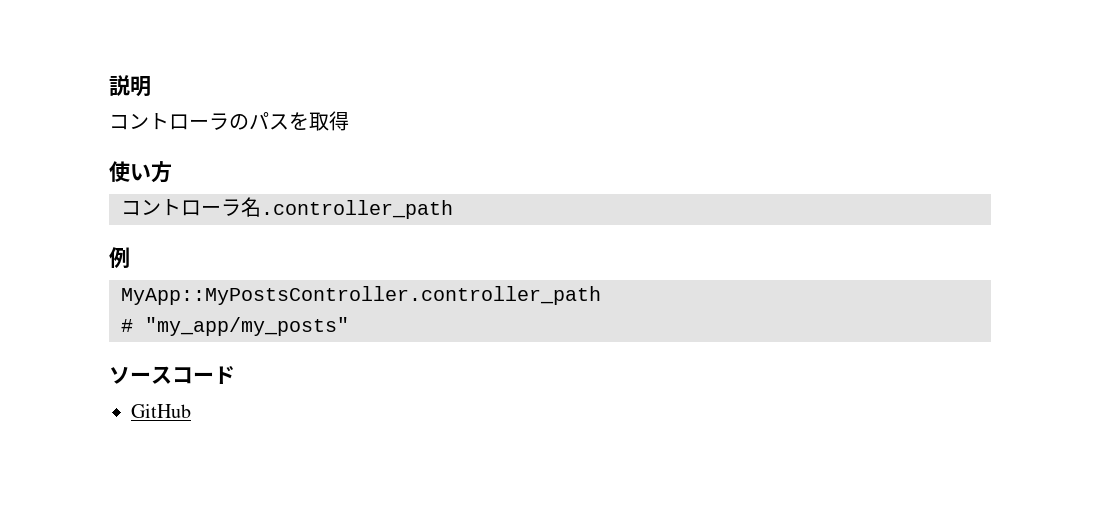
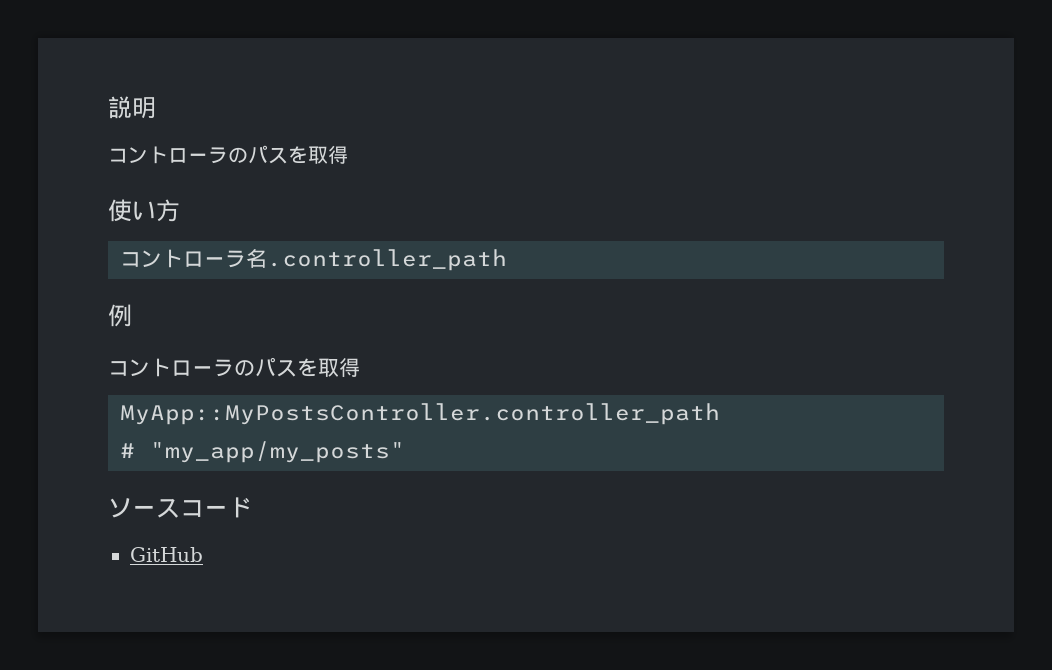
  例
+ コントローラのパスを取得

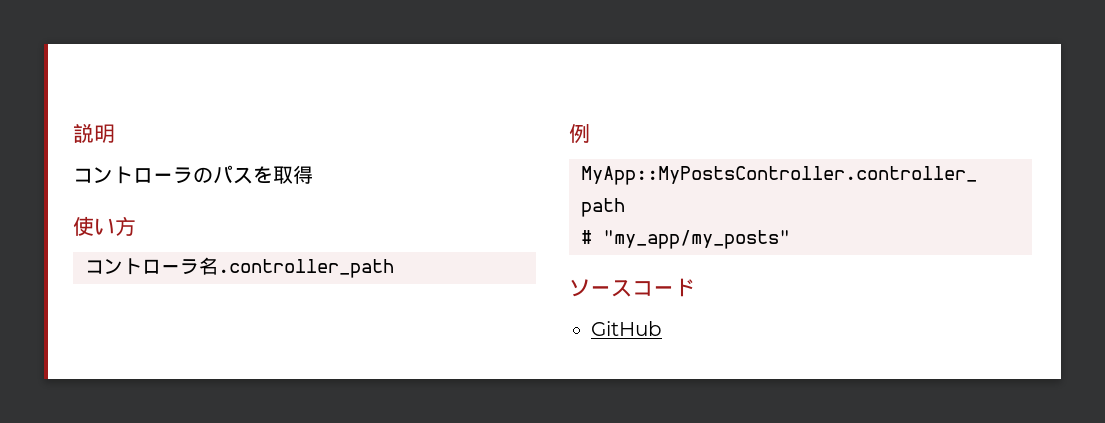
  例
- コントローラのパスを取得

